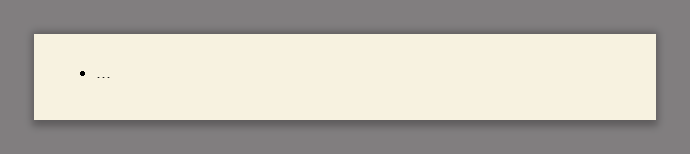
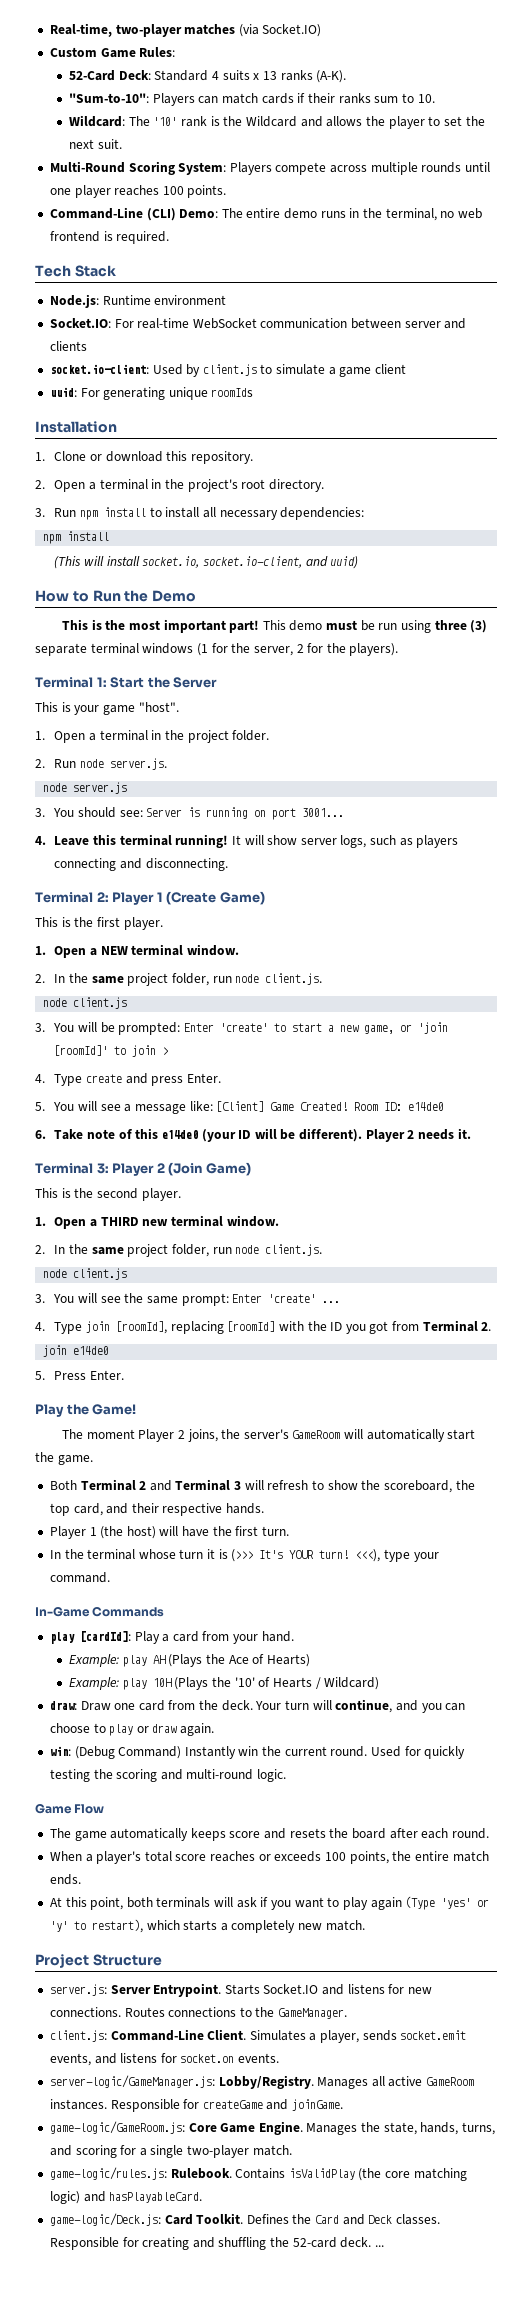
- ...
+ Real-time, two-player matches (via Socket.IO)
+ Custom Game Rules:
+ 52-Card Deck: Standard 4 suits x 13 ranks (A-K).
+ "Sum-to-10": Players can match cards if their ranks sum to 10.
+ Wildcard: The '10' rank is the Wildcard and allows the player to set the next suit.
+ Multi-Round Scoring System: Players compete across multiple rounds until one player reaches 100 points.
+ Command-Line (CLI) Demo: The entire demo runs in the terminal, no web frontend is required.
+ Tech Stack
+ Node.js: Runtime environment
+ Socket.IO: For real-time WebSocket communication between server and clients
+ socket.io-client: Used by client.js to simulate a game client
+ uuid: For generating unique roomIds
+ Installation
+ 1. Clone or download this repository.
+ 2. Open a terminal in the project's root directory.
+ 3. Run npm install to install all necessary dependencies:
+ npm install
+ (This will install socket.io, socket.io-client, and uuid)
+ How to Run the Demo
+ This is the most important part! This demo must be run using three (3) separate terminal windows (1 for the server, 2 for the players).
+ Terminal 1: Start the Server
+ This is your game "host".
+ 1. Open a terminal in the project folder.
+ 2. Run node server.js.
+ node server.js
+ 3. You should see: Server is running on port 3001...
+ 4. Leave this terminal running! It will show server logs, such as players connecting and disconnecting.
+ Terminal 2: Player 1 (Create Game)
+ This is the first player.
+ 1. Open a NEW terminal window.
+ 2. In the same project folder, run node client.js.
+ node client.js
+ 3. You will be prompted: Enter 'create' to start a new game, or 'join [roomId]' to join >
+ 4. Type create and press Enter.
+ 5. You will see a message like: [Client] Game Created! Room ID: e14de0
+ 6. Take note of this e14de0 (your ID will be different). Player 2 needs it.
+ Terminal 3: Player 2 (Join Game)
+ This is the second player.
+ 1. Open a THIRD new terminal window.
+ 2. In the same project folder, run node client.js.
+ node client.js
+ 3. You will see the same prompt: Enter 'create' ...
+ 4. Type join [roomId], replacing [roomId] with the ID you got from Terminal 2.
+ join e14de0
+ 5. Press Enter.
+ Play the Game!
+ The moment Player 2 joins, the server's GameRoom will automatically start the game.
+ Both Terminal 2 and Terminal 3 will refresh to show the scoreboard, the top card, and their respective hands.
+ Player 1 (the host) will have the first turn.
+ In the terminal whose turn it is (>>> It's YOUR turn! <<<), type your command.
+ In-Game Commands
+ play [cardId]: Play a card from your hand.
+ Example: play AH (Plays the Ace of Hearts)
+ Example: play 10H (Plays the '10' of Hearts / Wildcard)
+ draw: Draw one card from the deck. Your turn will continue, and you can choose to play or draw again.
+ win: (Debug Command) Instantly win the current round. Used for quickly testing the scoring and multi-round logic.
+ Game Flow
+ The game automatically keeps score and resets the board after each round.
+ When a player's total score reaches or exceeds 100 points, the entire match ends.
+ At this point, both terminals will ask if you want to play again (Type 'yes' or 'y' to restart), which starts a completely new match.
+ Project Structure
+ server.js: Server Entrypoint. Starts Socket.IO and listens for new connections. Routes connections to the GameManager.
+ client.js: Command-Line Client. Simulates a player, sends socket.emit events, and listens for socket.on events.
+ server-logic/GameManager.js: Lobby/Registry. Manages all active GameRoom instances. Responsible for createGame and joinGame.
+ game-logic/GameRoom.js: Core Game Engine. Manages the state, hands, turns, and scoring for a single two-player match.
+ game-logic/rules.js: Rulebook. Contains isValidPlay (the core matching logic) and hasPlayableCard.
+ game-logic/Deck.js: Card Toolkit. Defines the Card and Deck classes. Responsible for creating and shuffling the 52-card deck. ...

